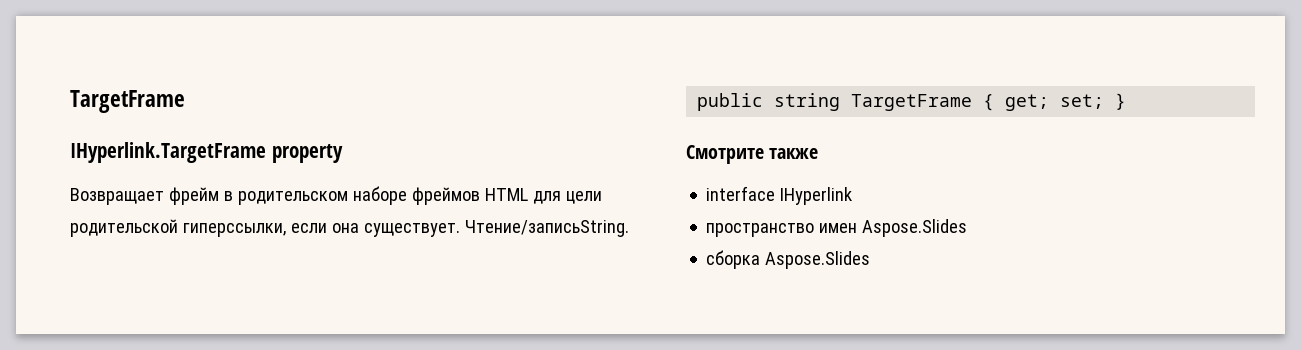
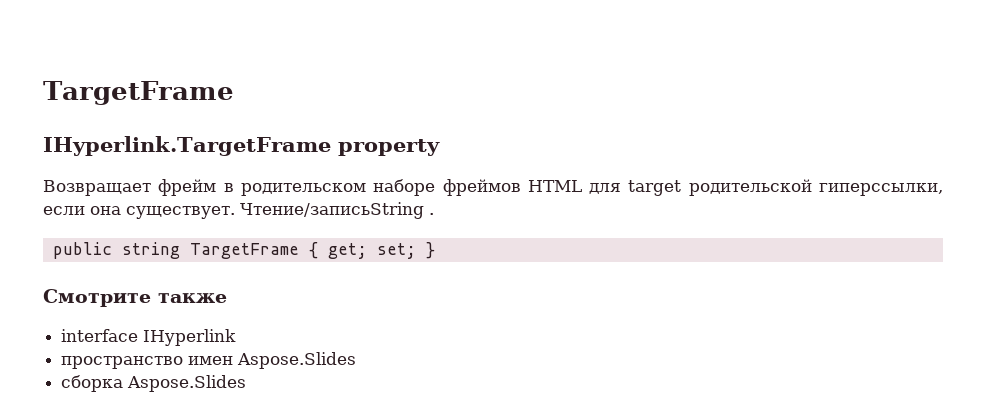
- Возвращает фрейм в родительском наборе фреймов HTML для цели родительской гиперссылки, если она существует.
+ Возвращает фрейм в родительском наборе фреймов HTML для target родительской гиперссылки, если она существует.
- Чтение/записьString.
+ Чтение/записьString .

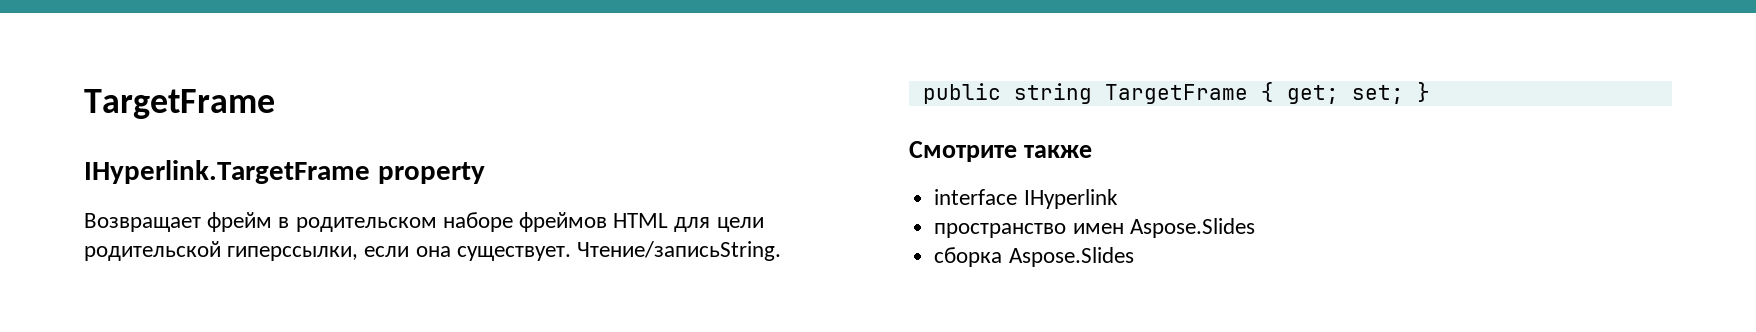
- Возвращает фрейм в родительском наборе фреймов HTML для target родительской гиперссылки, если она существует.
+ Возвращает фрейм в родительском наборе фреймов HTML для цели родительской гиперссылки, если она существует.
- Чтение/записьString .
+ Чтение/записьString.

